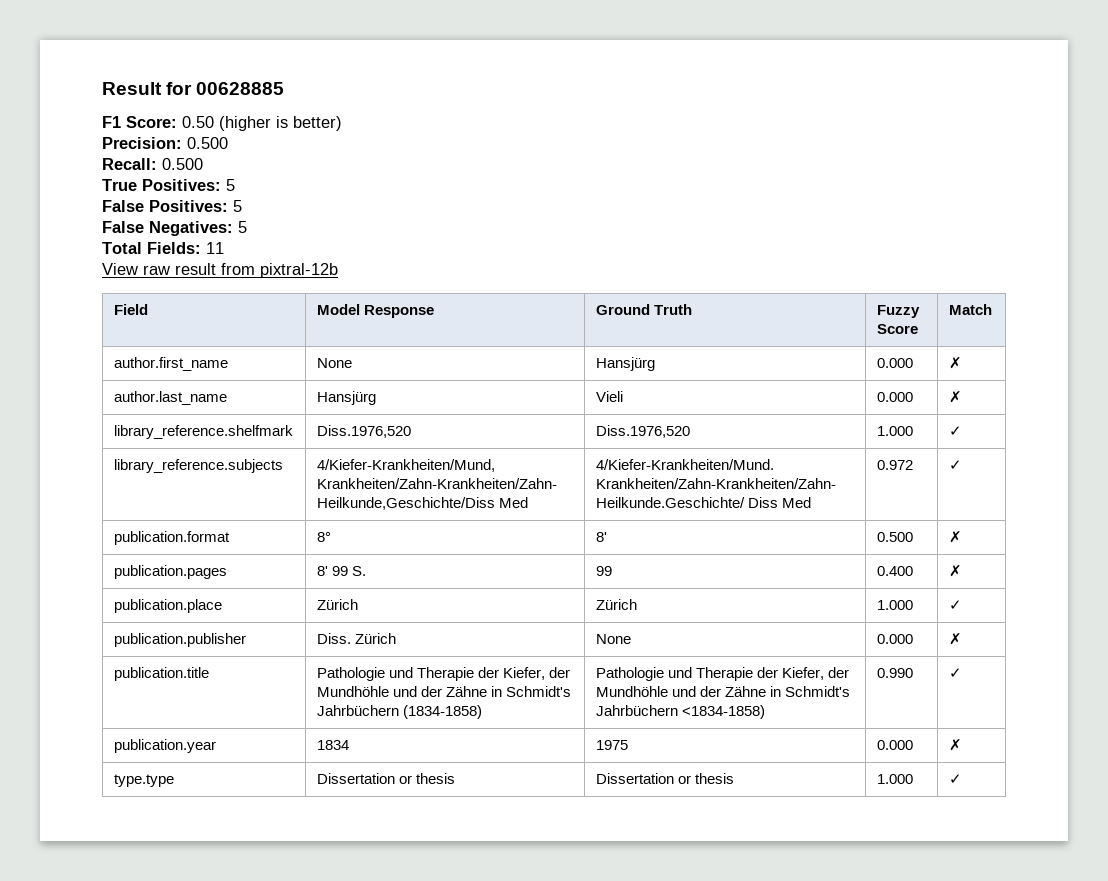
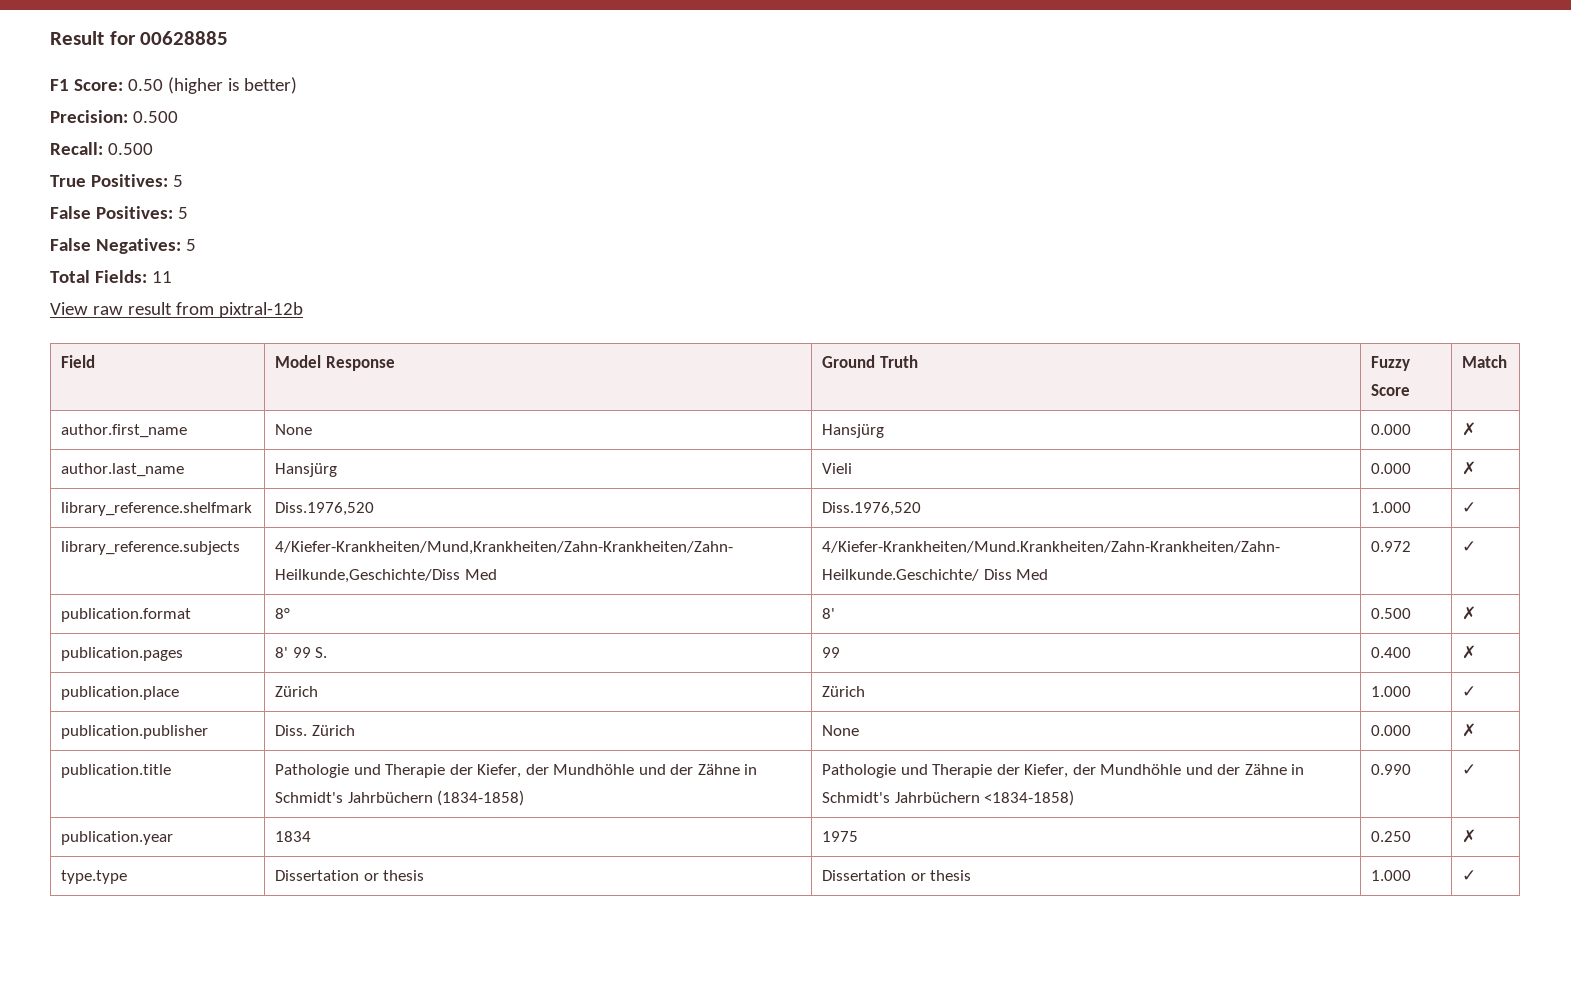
- publication.year | 1834 | 1975 | 0.000 | ✗
+ publication.year | 1834 | 1975 | 0.250 | ✗

